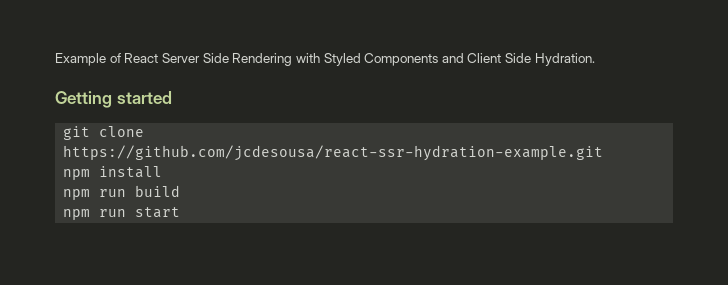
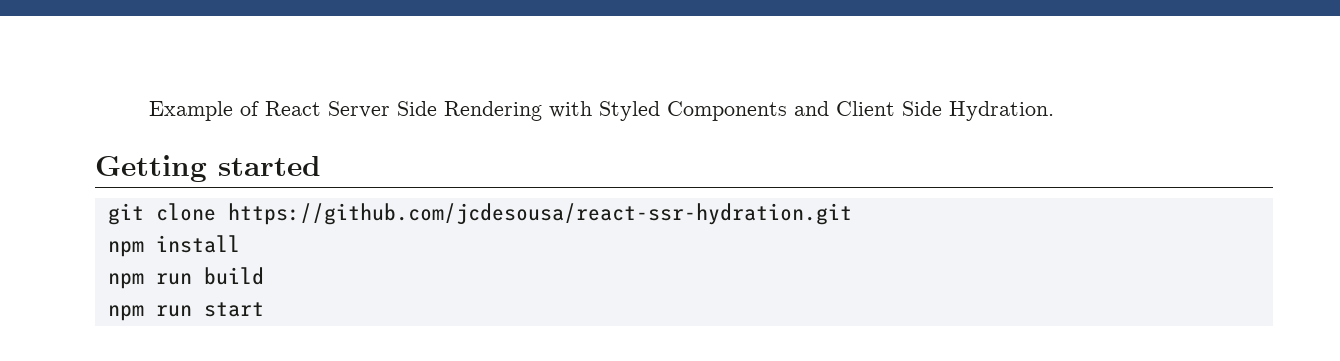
- git clone https://github.com/jcdesousa/react-ssr-hydration-example.git
+ git clone https://github.com/jcdesousa/react-ssr-hydration.git

